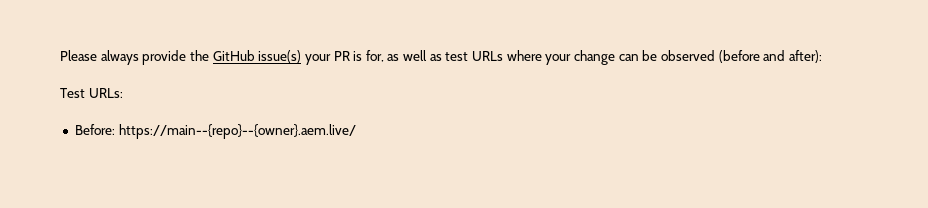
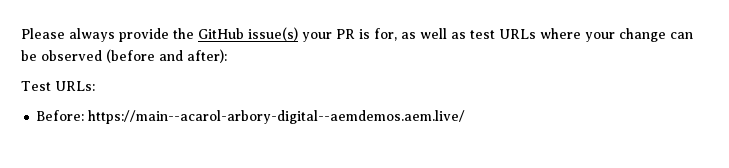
- Before: https://main--{repo}--{owner}.aem.live/
+ Before: https://main--acarol-arbory-digital--aemdemos.aem.live/

